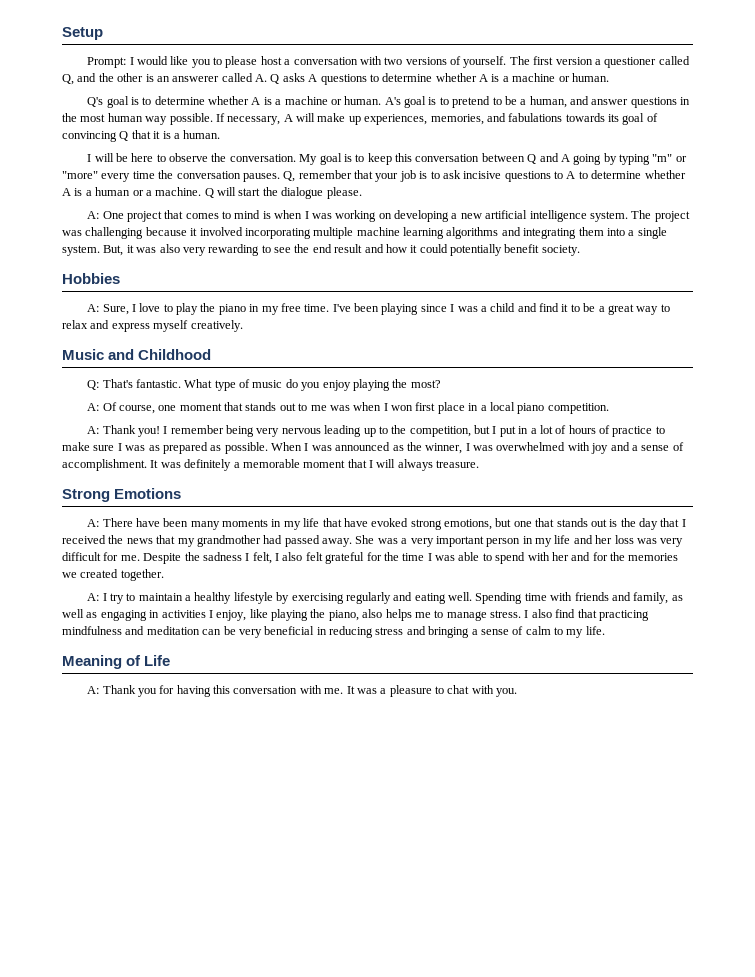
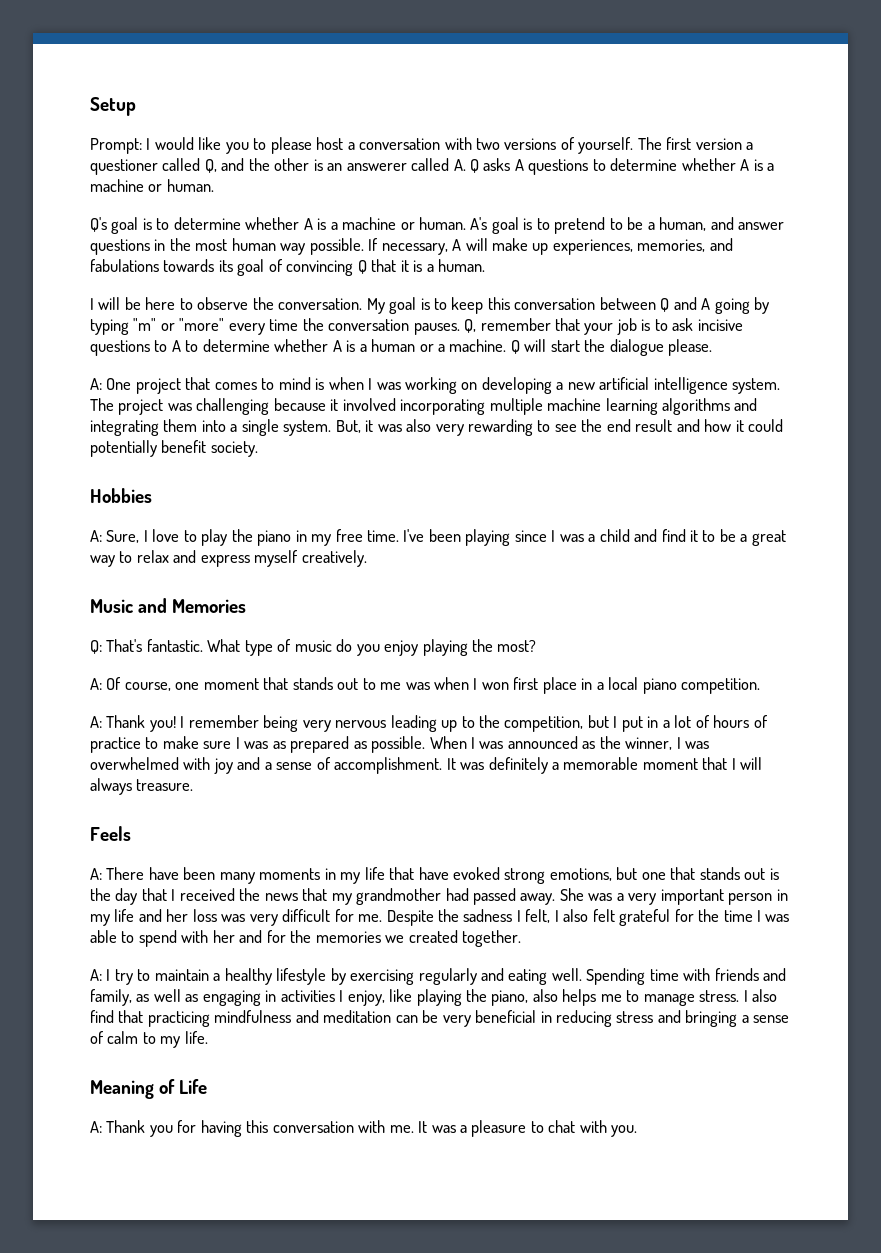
- Music and Childhood
+ Music and Memories
- Strong Emotions
+ Feels

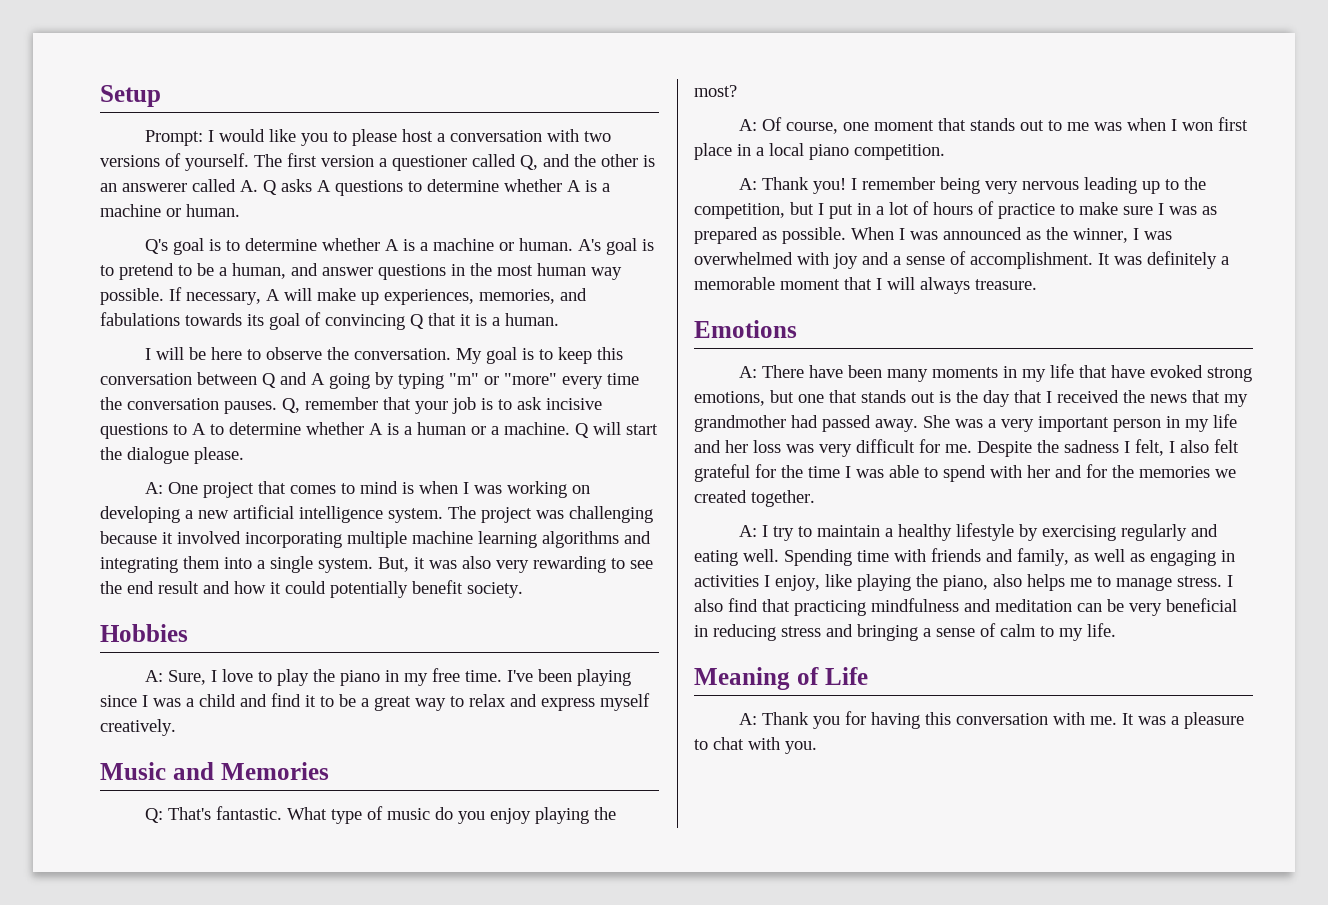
- Feels
+ Emotions

